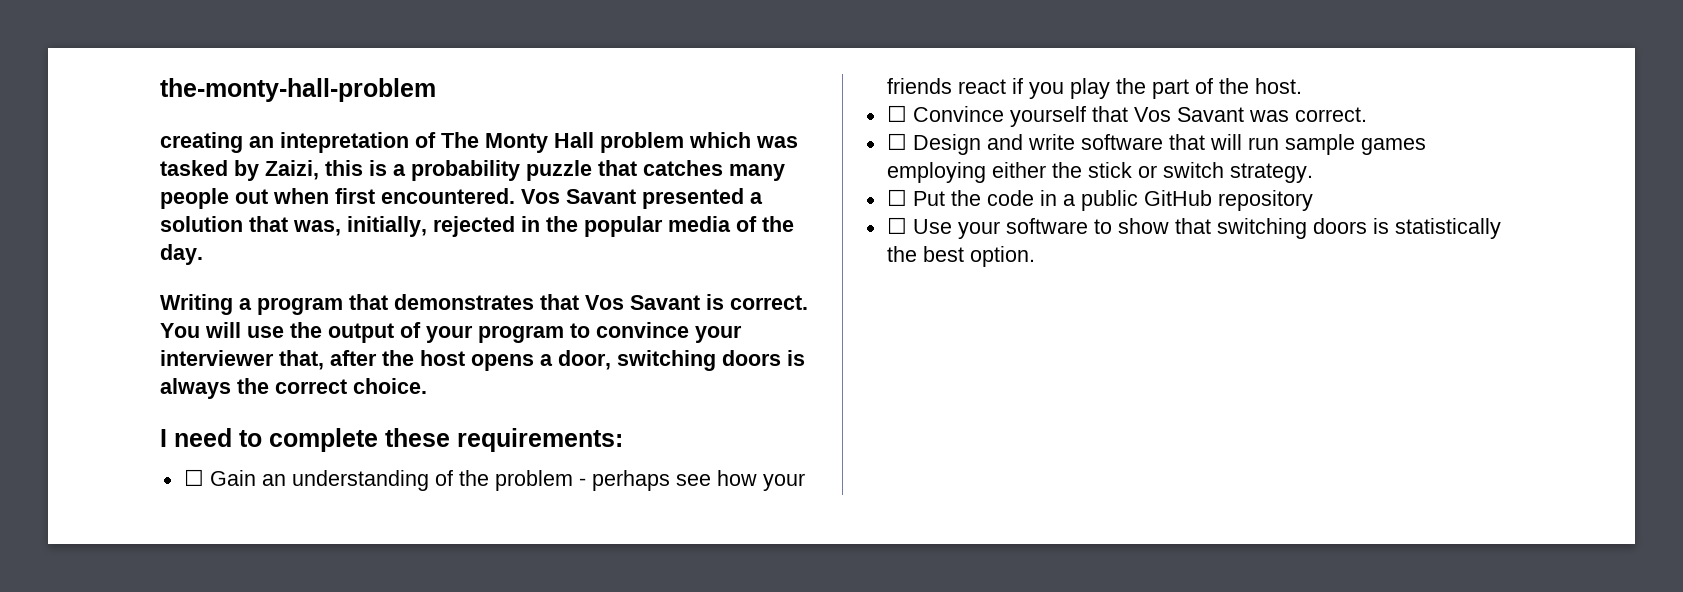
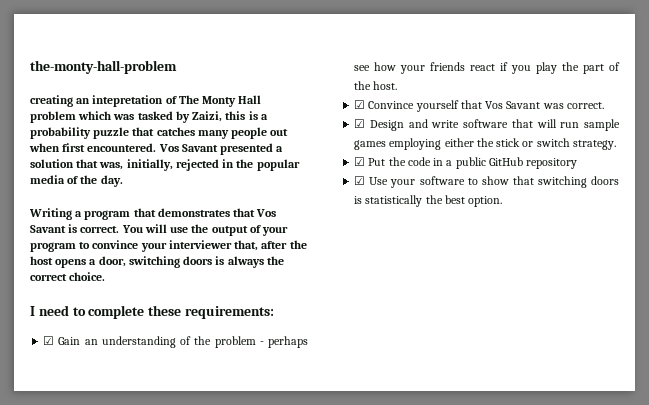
- ☐ Gain an understanding of the problem - perhaps see how your friends react if you play the part of the host.
+ ☑ Gain an understanding of the problem - perhaps see how your friends react if you play the part of the host.
- ☐ Convince yourself that Vos Savant was correct.
+ ☑ Convince yourself that Vos Savant was correct.
- ☐ Design and write software that will run sample games employing either the stick or switch strategy.
+ ☑ Design and write software that will run sample games employing either the stick or switch strategy.
- ☐ Put the code in a public GitHub repository
+ ☑ Put the code in a public GitHub repository
- ☐ Use your software to show that switching doors is statistically the best option.
+ ☑ Use your software to show that switching doors is statistically the best option.

